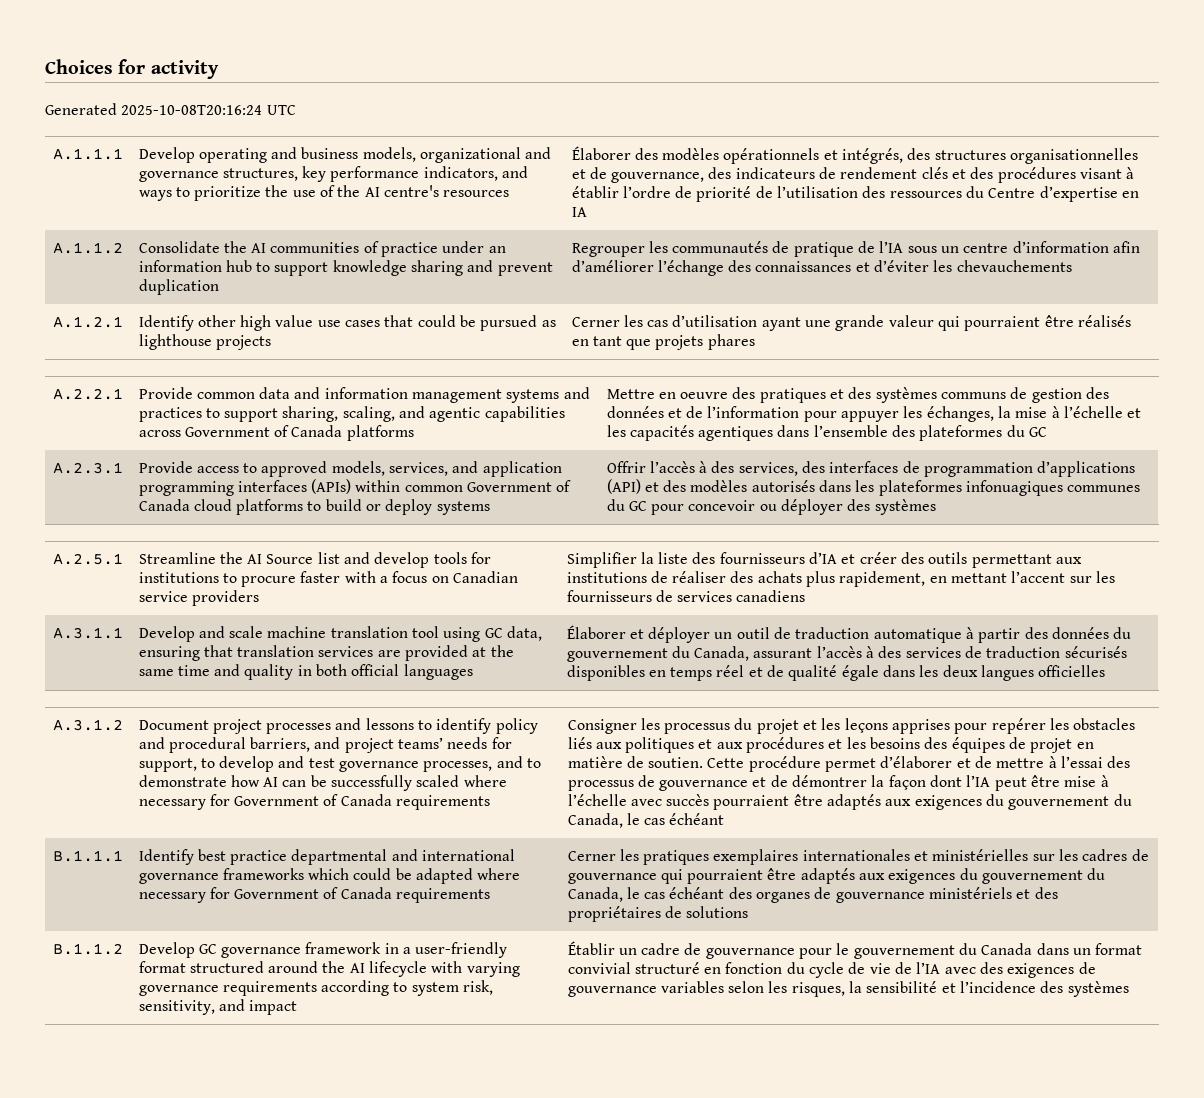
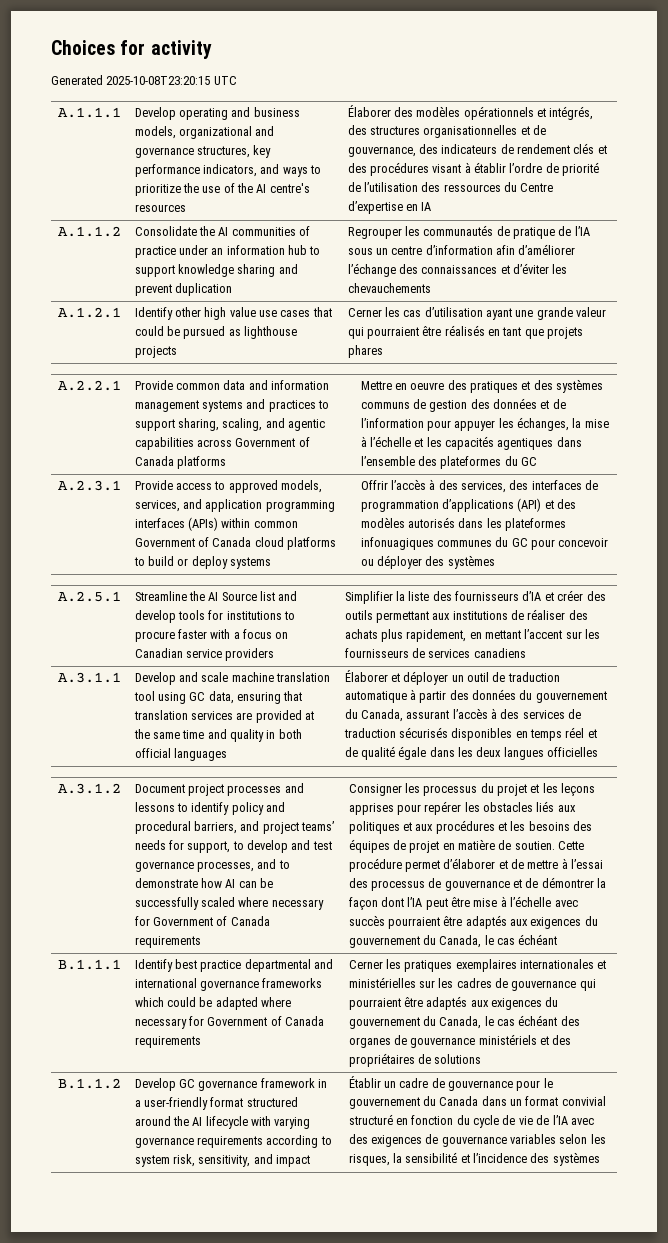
- Generated 2025-10-08T20:16:24 UTC
+ Generated 2025-10-08T23:20:15 UTC

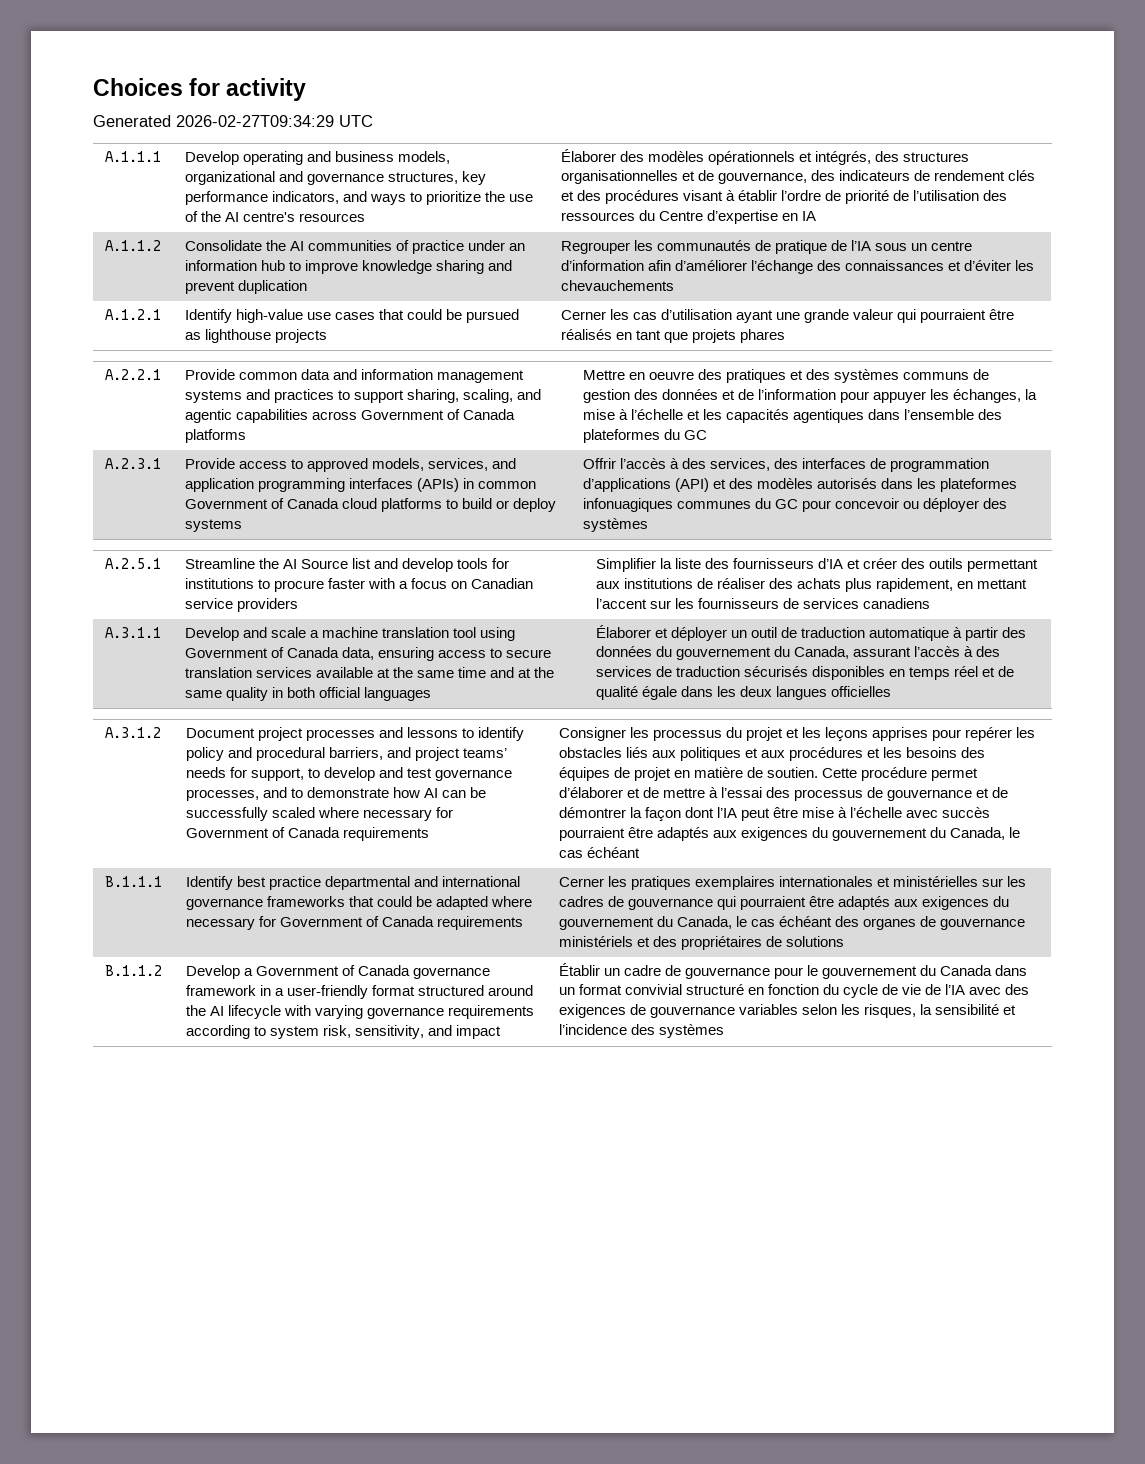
- Generated 2025-10-08T23:20:15 UTC
+ Generated 2026-02-27T09:34:29 UTC
- A.1.1.2 | Consolidate the AI communities of practice under an information hub to support knowledge sharing and prevent duplication | Regrouper les communautés de pratique de l’IA sous un centre d’information afin d’améliorer l’échange des connaissances et d’éviter les chevauchements
+ A.1.1.2 | Consolidate the AI communities of practice under an information hub to improve knowledge sharing and prevent duplication | Regrouper les communautés de pratique de l’IA sous un centre d’information afin d’améliorer l’échange des connaissances et d’éviter les chevauchements
- A.1.2.1 | Identify other high value use cases that could be pursued as lighthouse projects | Cerner les cas d’utilisation ayant une grande valeur qui pourraient être réalisés en tant que projets phares
+ A.1.2.1 | Identify high-value use cases that could be pursued as lighthouse projects | Cerner les cas d’utilisation ayant une grande valeur qui pourraient être réalisés en tant que projets phares
- Provide access to approved models, services, and application programming interfaces (APIs) within common Government of Canada cloud platforms to build or deploy systems
+ Provide access to approved models, services, and application programming interfaces (APIs) in common Government of Canada cloud platforms to build or deploy systems
- Develop and scale machine translation tool using GC data, ensuring that translation services are provided at the same time and quality in both official languages
+ Develop and scale a machine translation tool using Government of Canada data, ensuring access to secure translation services available at the same time and at the same quality in both official languages
- Identify best practice departmental and international governance frameworks which could be adapted where necessary for Government of Canada requirements
+ Identify best practice departmental and international governance frameworks that could be adapted where necessary for Government of Canada requirements
- Develop GC governance framework in a user-friendly format structured around the AI lifecycle with varying governance requirements according to system risk, sensitivity, and impact
+ Develop a Government of Canada governance framework in a user-friendly format structured around the AI lifecycle with varying governance requirements according to system risk, sensitivity, and impact

